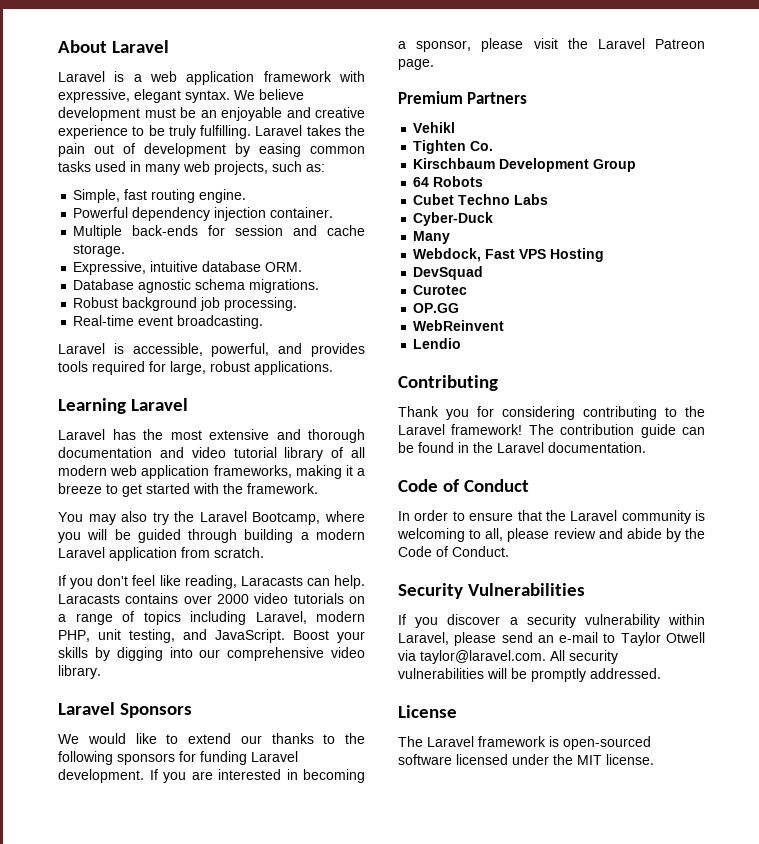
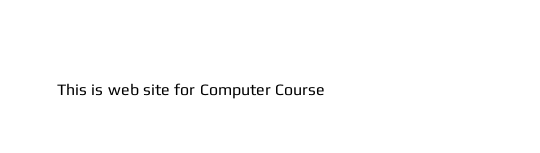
- About Laravel
- Laravel is a web application framework with expressive, elegant syntax. We believe development must be an enjoyable and creative experience to be truly fulfilling. Laravel takes the pain out of development by easing common tasks used in many web projects, such as:
- Simple, fast routing engine.
- Powerful dependency injection container.
- Multiple back-ends for session and cache storage.
- Expressive, intuitive database ORM.
- Database agnostic schema migrations.
- Robust background job processing.
- Real-time event broadcasting.
- Laravel is accessible, powerful, and provides tools required for large, robust applications.
- Learning Laravel
- Laravel has the most extensive and thorough documentation and video tutorial library of all modern web application frameworks, making it a breeze to get started with the framework.
- You may also try the Laravel Bootcamp, where you will be guided through building a modern Laravel application from scratch.
- If you don't feel like reading, Laracasts can help. Laracasts contains over 2000 video tutorials on a range of topics including Laravel, modern PHP, unit testing, and JavaScript. Boost your skills by digging into our comprehensive video library.
- Laravel Sponsors
- We would like to extend our thanks to the following sponsors for funding Laravel development. If you are interested in becoming a sponsor, please visit the Laravel Patreon page.
- Premium Partners
- Vehikl
- Tighten Co.
- Kirschbaum Development Group
- 64 Robots
- Cubet Techno Labs
- Cyber-Duck
- Many
- Webdock, Fast VPS Hosting
- DevSquad
- Curotec
- OP.GG
- WebReinvent
- Lendio
- Contributing
- Thank you for considering contributing to the Laravel framework! The contribution guide can be found in the Laravel documentation.
- Code of Conduct
- In order to ensure that the Laravel community is welcoming to all, please review and abide by the Code of Conduct.
- Security Vulnerabilities
- If you discover a security vulnerability within Laravel, please send an e-mail to Taylor Otwell via taylor@laravel.com. All security vulnerabilities will be promptly addressed.
- License
- The Laravel framework is open-sourced software licensed under the MIT license.
+ This is web site for Computer Course

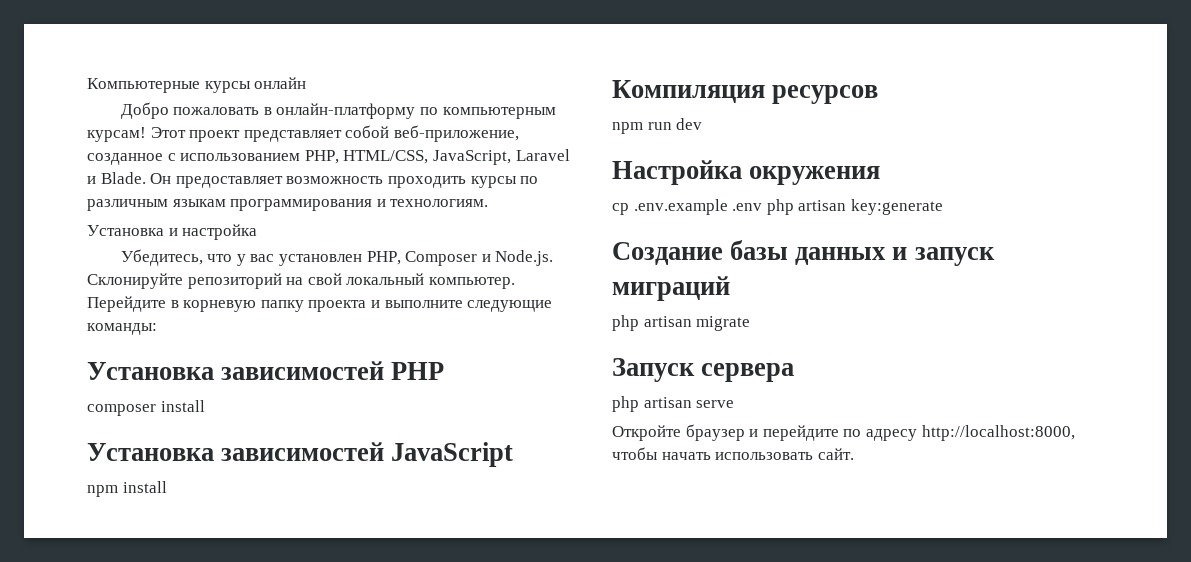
- This is web site for Computer Course
+ Компьютерные курсы онлайн
+ Добро пожаловать в онлайн-платформу по компьютерным курсам! Этот проект представляет собой веб-приложение, созданное с использованием PHP, HTML/CSS, JavaScript, Laravel и Blade. Он предоставляет возможность проходить курсы по различным языкам программирования и технологиям.
+ Установка и настройка
+ Убедитесь, что у вас установлен PHP, Composer и Node.js. Склонируйте репозиторий на свой локальный компьютер. Перейдите в корневую папку проекта и выполните следующие команды:
+ Установка зависимостей PHP
+ composer install
+ Установка зависимостей JavaScript
+ npm install
+ Компиляция ресурсов
+ npm run dev
+ Настройка окружения
+ cp .env.example .env php artisan key:generate
+ Создание базы данных и запуск миграций
+ php artisan migrate
+ Запуск сервера
+ php artisan serve
+ Откройте браузер и перейдите по адресу http://localhost:8000, чтобы начать использовать сайт.

